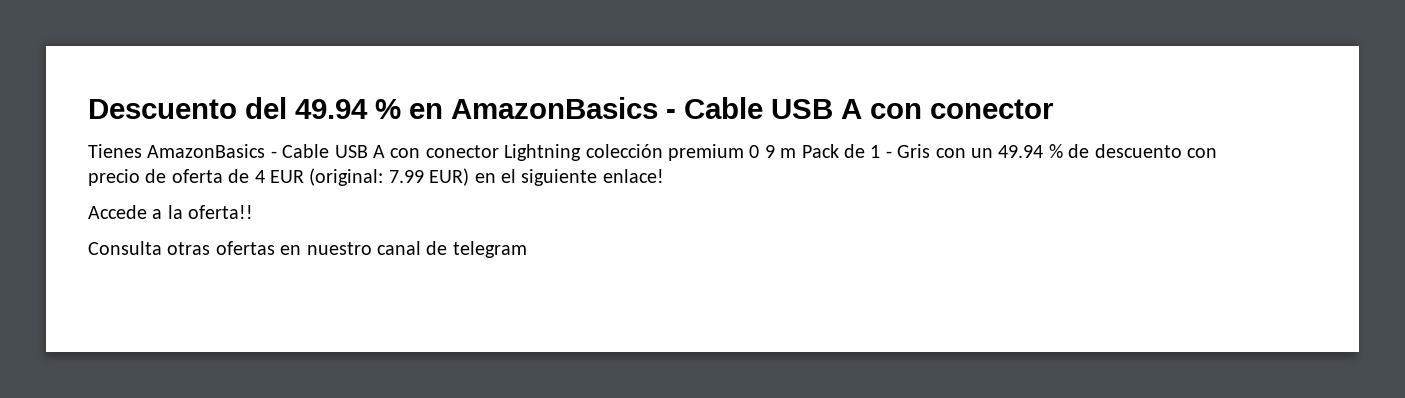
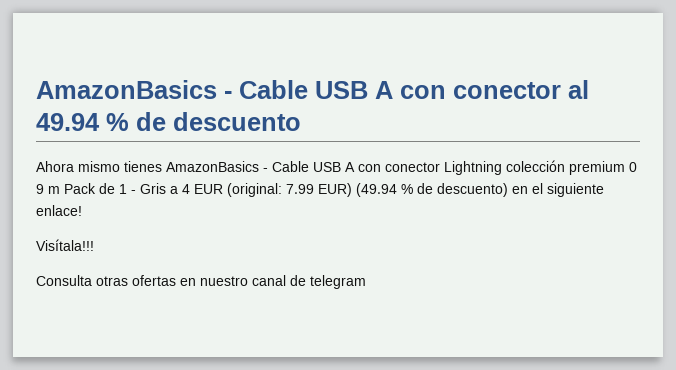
- Descuento del 49.94 % en AmazonBasics - Cable USB A con conector
- Tienes AmazonBasics - Cable USB A con conector Lightning colección premium 0 9 m Pack de 1 - Gris con un 49.94 % de descuento con precio de oferta de 4 EUR (original: 7.99 EUR) en el siguiente enlace!
+ AmazonBasics - Cable USB A con conector al 49.94 % de descuento
+ Ahora mismo tienes AmazonBasics - Cable USB A con conector Lightning colección premium 0 9 m Pack de 1 - Gris a 4 EUR (original: 7.99 EUR) (49.94 % de descuento) en el siguiente enlace!
- Accede a la oferta!!
+ Visítala!!!

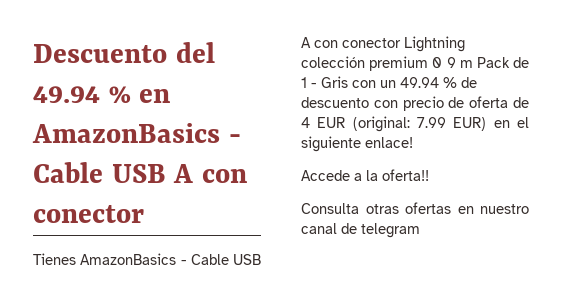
- AmazonBasics - Cable USB A con conector al 49.94 % de descuento
- Ahora mismo tienes AmazonBasics - Cable USB A con conector Lightning colección premium 0 9 m Pack de 1 - Gris a 4 EUR (original: 7.99 EUR) (49.94 % de descuento) en el siguiente enlace!
+ Descuento del 49.94 % en AmazonBasics - Cable USB A con conector
+ Tienes AmazonBasics - Cable USB A con conector Lightning colección premium 0 9 m Pack de 1 - Gris con un 49.94 % de descuento con precio de oferta de 4 EUR (original: 7.99 EUR) en el siguiente enlace!
- Visítala!!!
+ Accede a la oferta!!

